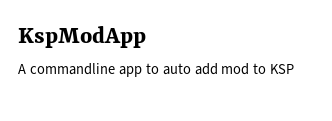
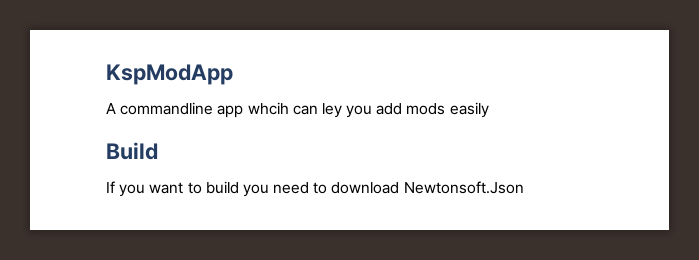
- A commandline app to auto add mod to KSP
+ A commandline app whcih can ley you add mods easily
+ Build
+ If you want to build you need to download Newtonsoft.Json

